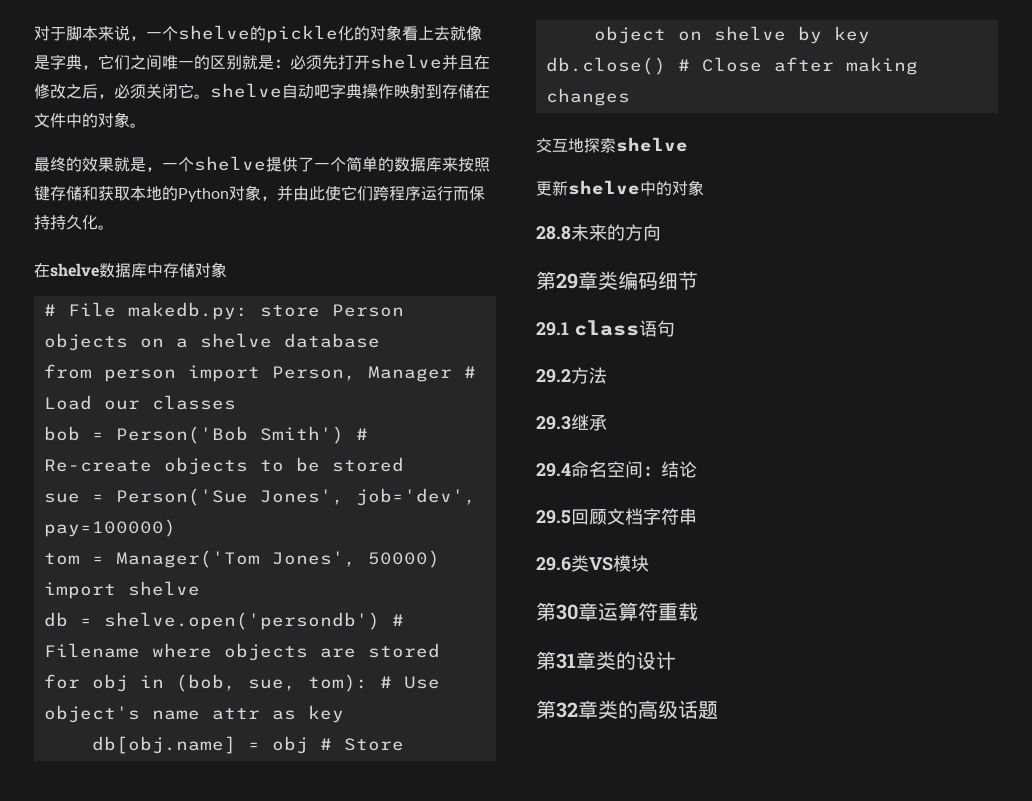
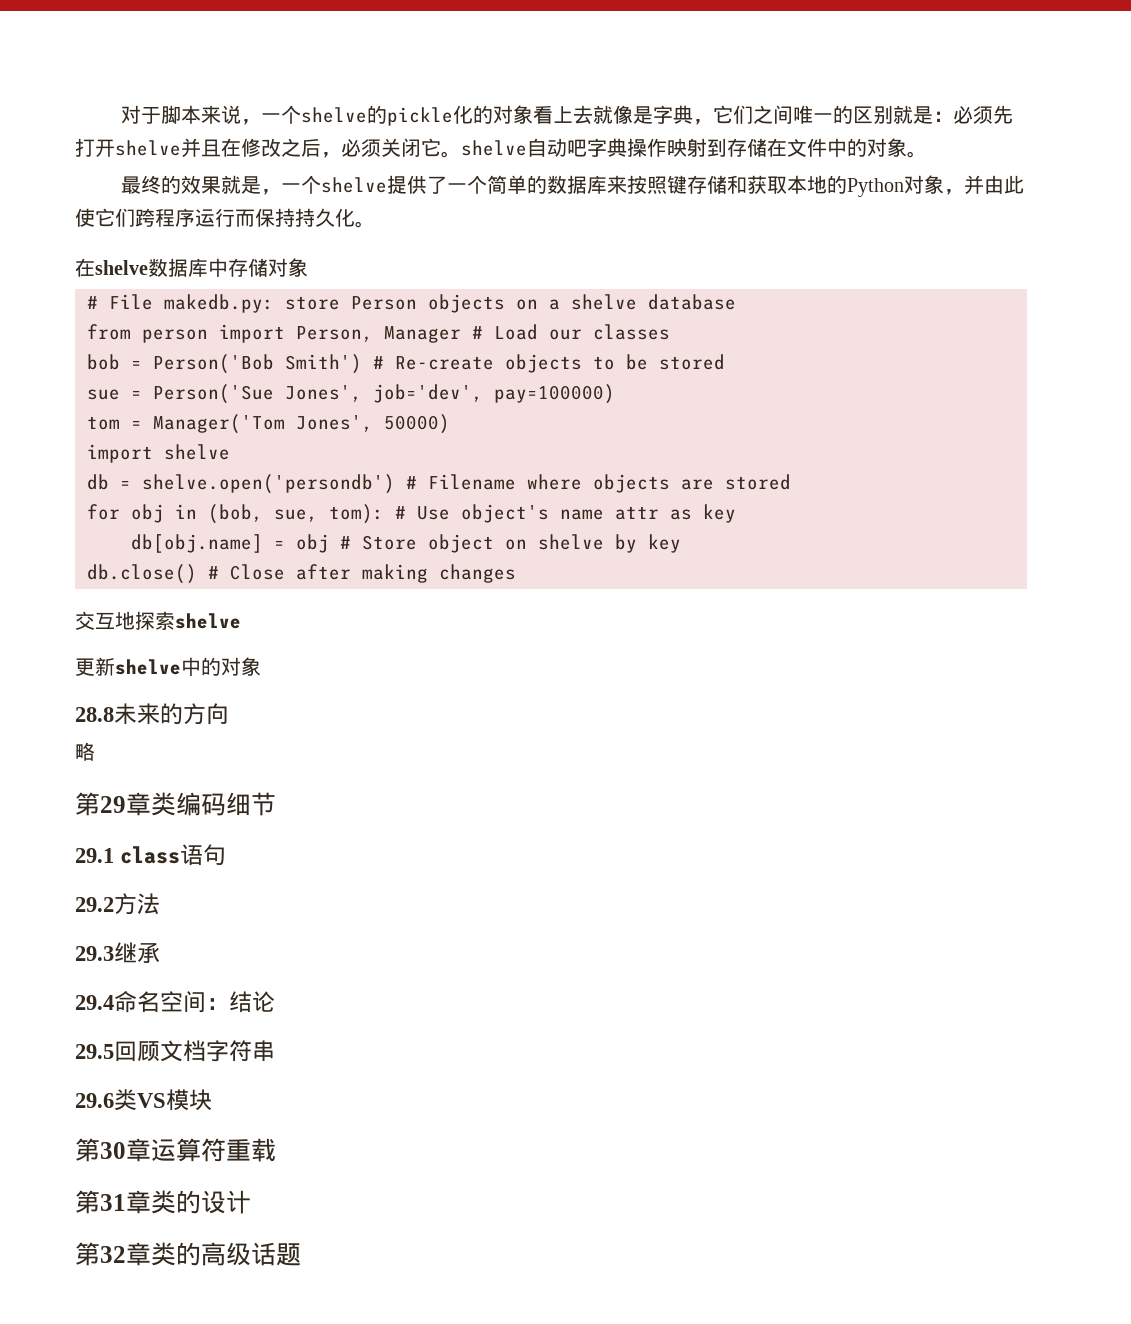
+ 略

